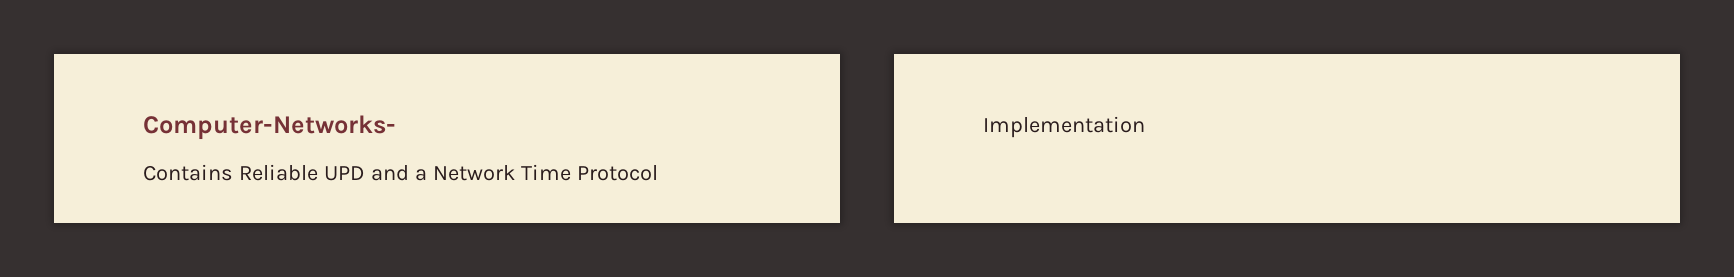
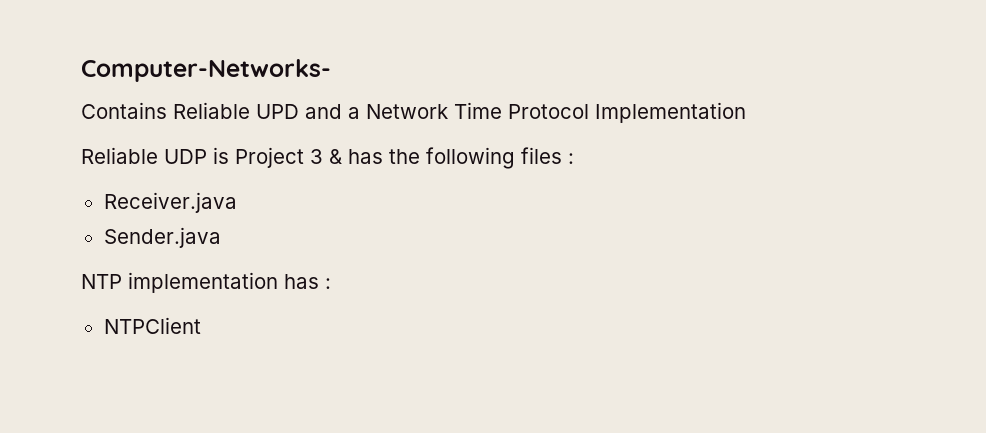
+ Reliable UDP is Project 3 & has the following files :
+ Receiver.java
+ Sender.java
+ NTP implementation has :
+ NTPClient

